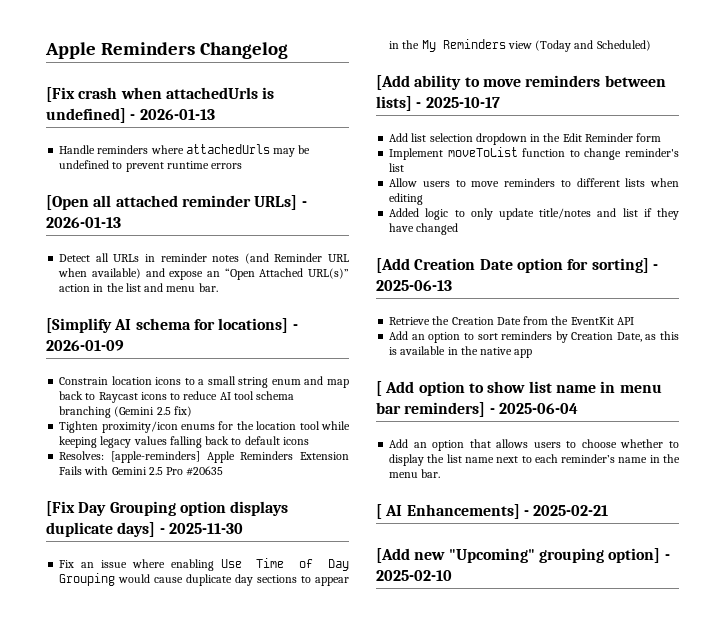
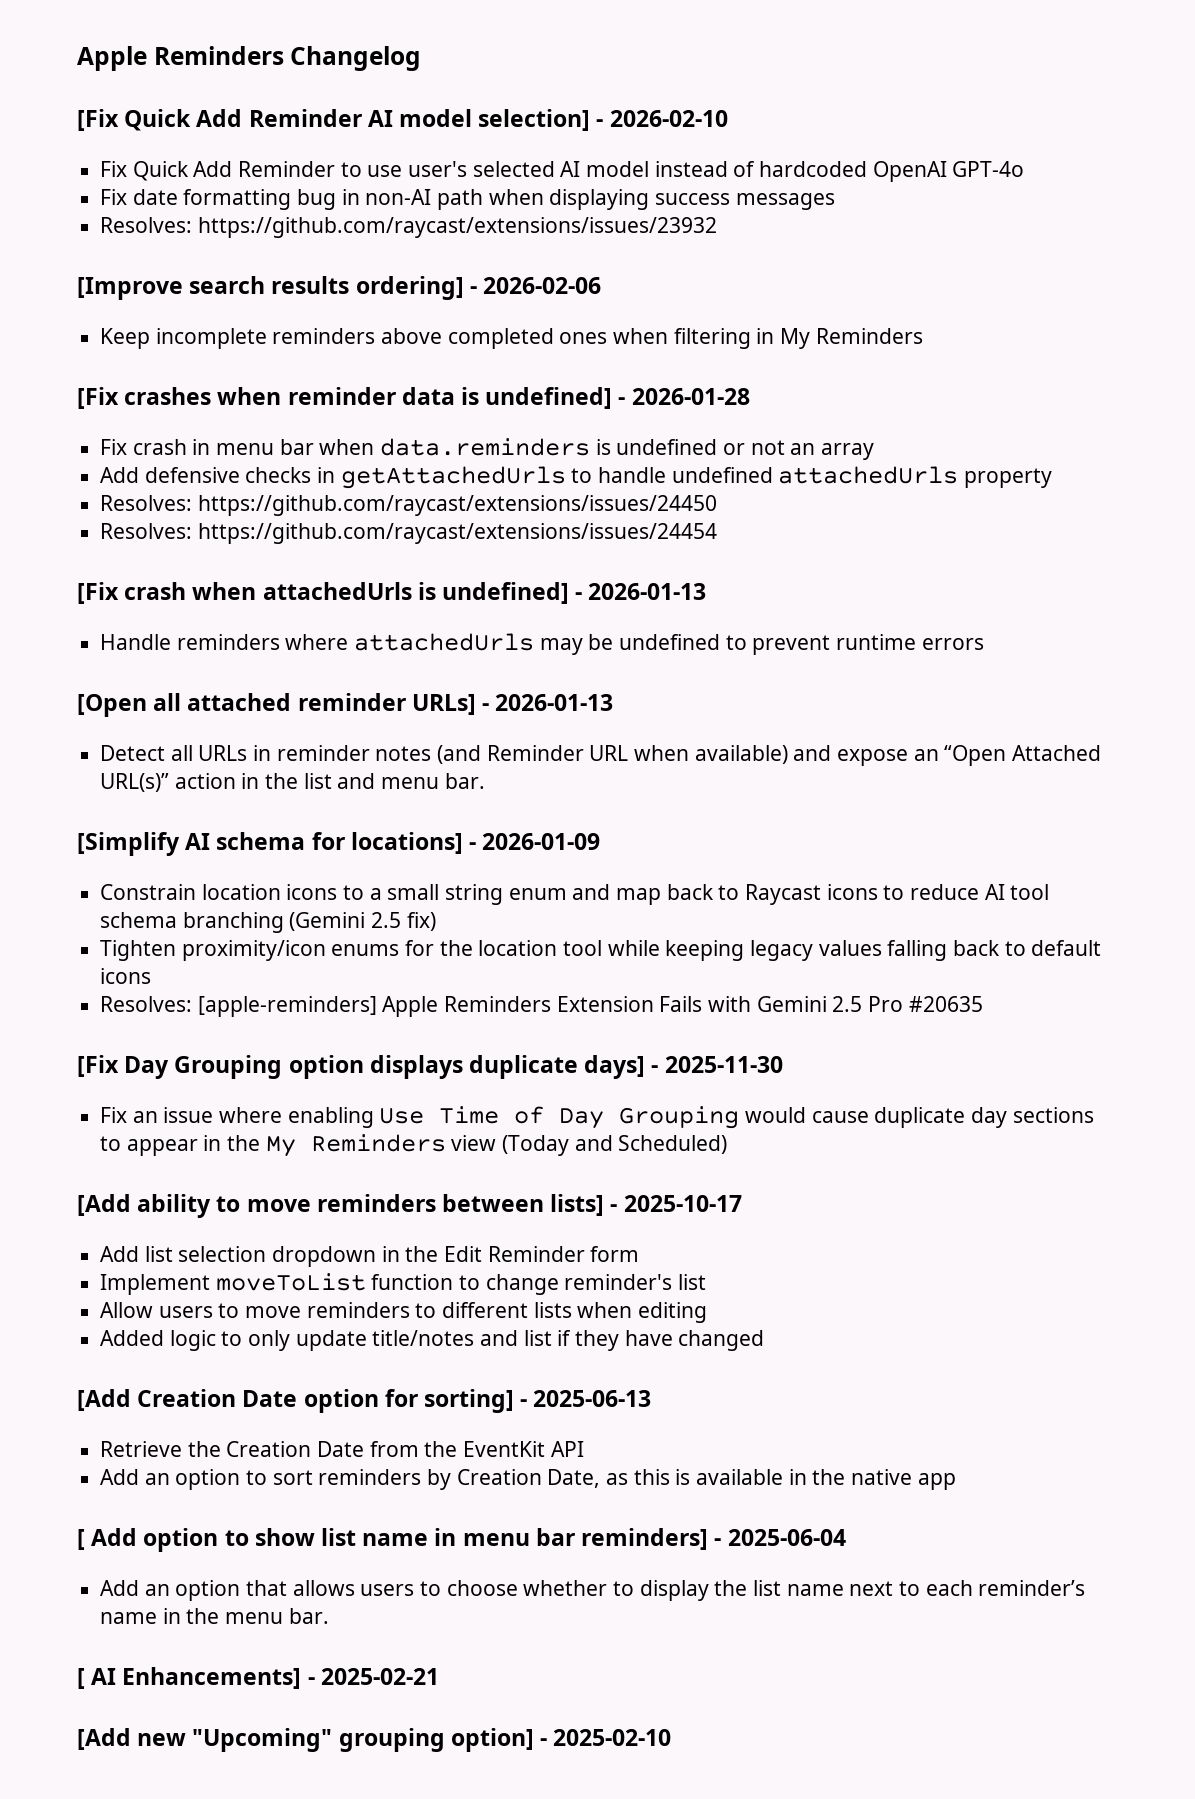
+ [Fix Quick Add Reminder AI model selection] - 2026-02-10
+ Fix Quick Add Reminder to use user's selected AI model instead of hardcoded OpenAI GPT-4o
+ Fix date formatting bug in non-AI path when displaying success messages
+ Resolves: https://github.com/raycast/extensions/issues/23932
+ [Improve search results ordering] - 2026-02-06
+ Keep incomplete reminders above completed ones when filtering in My Reminders
+ [Fix crashes when reminder data is undefined] - 2026-01-28
+ Fix crash in menu bar when data.reminders is undefined or not an array
+ Add defensive checks in getAttachedUrls to handle undefined attachedUrls property
+ Resolves: https://github.com/raycast/extensions/issues/24450
+ Resolves: https://github.com/raycast/extensions/issues/24454

